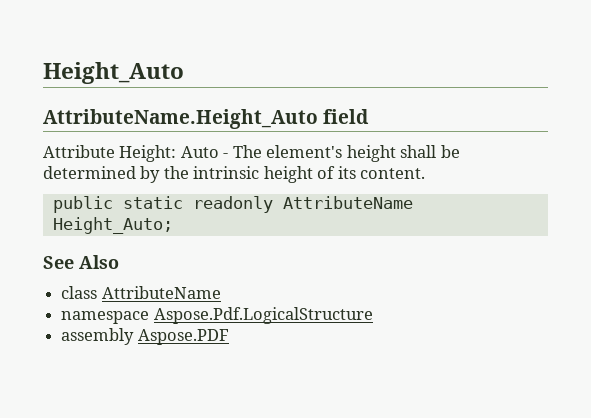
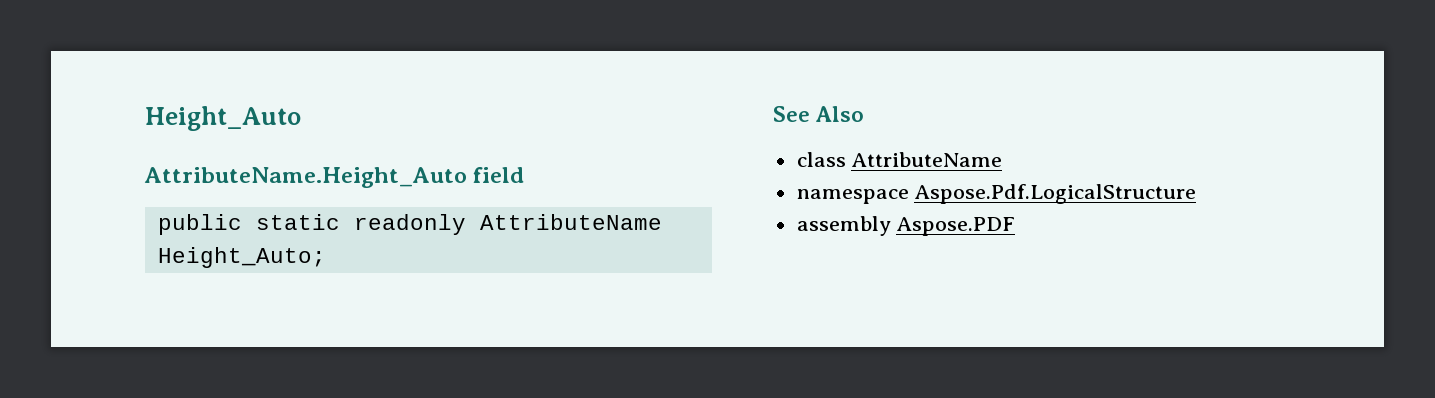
- Attribute Height: Auto - The element's height shall be determined by the intrinsic height of its content.

